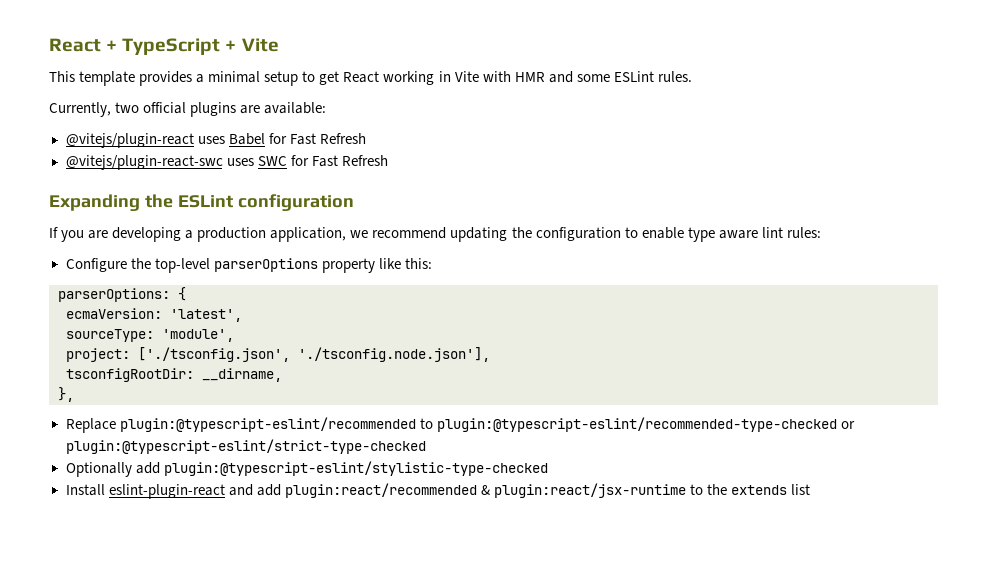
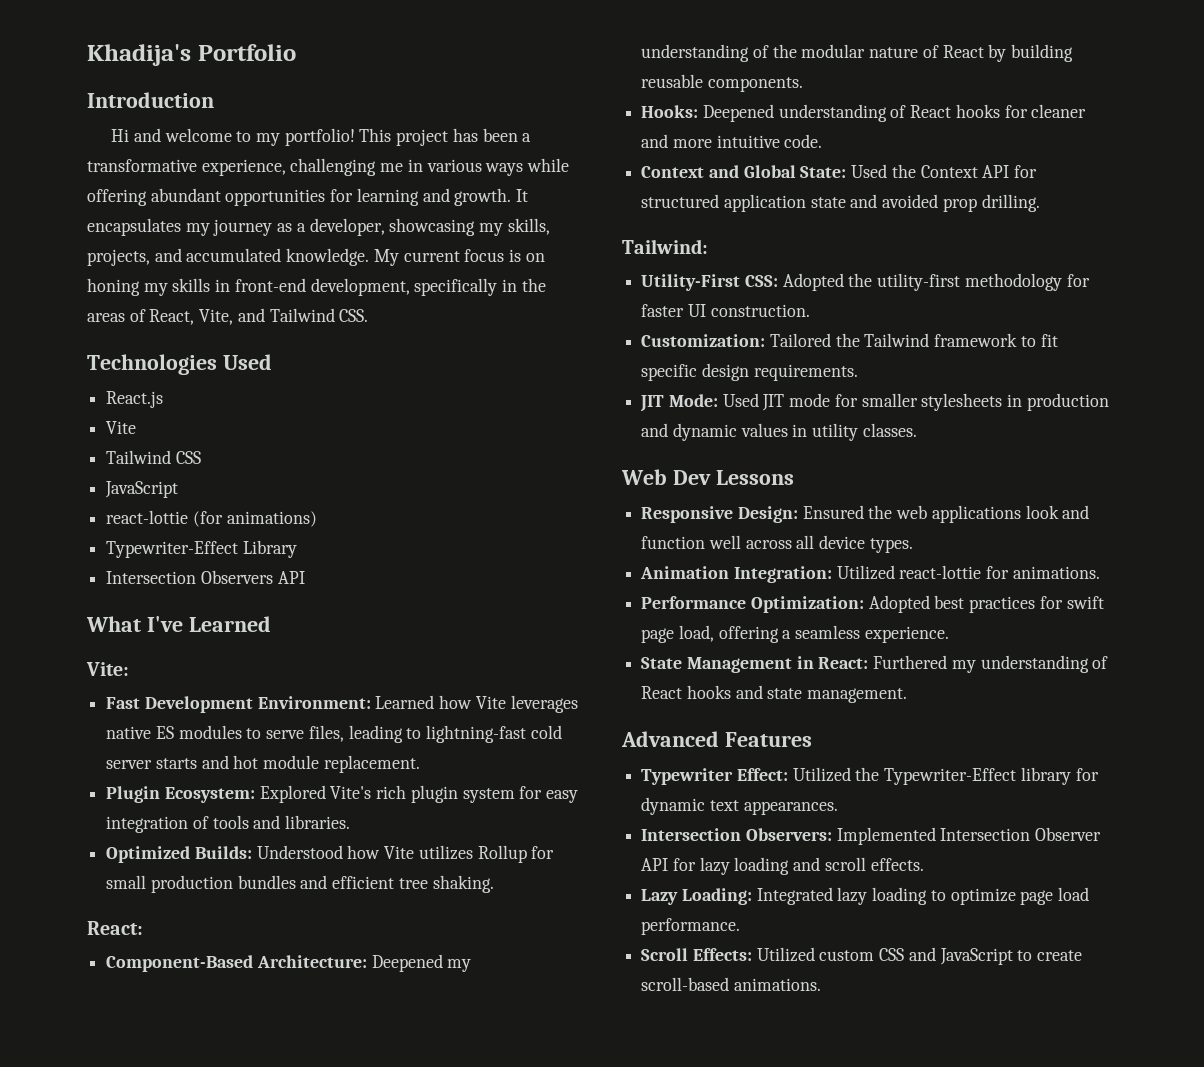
- React + TypeScript + Vite
- This template provides a minimal setup to get React working in Vite with HMR and some ESLint rules.
- Currently, two official plugins are available:
- @vitejs/plugin-react uses Babel for Fast Refresh
- @vitejs/plugin-react-swc uses SWC for Fast Refresh
- Expanding the ESLint configuration
- If you are developing a production application, we recommend updating the configuration to enable type aware lint rules:
- Configure the top-level parserOptions property like this:
- parserOptions: {
- ecmaVersion: 'latest',
- sourceType: 'module',
- project: ['./tsconfig.json', './tsconfig.node.json'],
- tsconfigRootDir: __dirname,
- },
- Replace plugin:@typescript-eslint/recommended to plugin:@typescript-eslint/recommended-type-checked or plugin:@typescript-eslint/strict-type-checked
- Optionally add plugin:@typescript-eslint/stylistic-type-checked
- Install eslint-plugin-react and add plugin:react/recommended & plugin:react/jsx-runtime to the extends list
+ Khadija's Portfolio
+ Introduction
+ Hi and welcome to my portfolio! This project has been a transformative experience, challenging me in various ways while offering abundant opportunities for learning and growth. It encapsulates my journey as a developer, showcasing my skills, projects, and accumulated knowledge. My current focus is on honing my skills in front-end development, specifically in the areas of React, Vite, and Tailwind CSS.
+ Technologies Used
+ React.js
+ Vite
+ Tailwind CSS
+ JavaScript
+ react-lottie (for animations)
+ Typewriter-Effect Library
+ Intersection Observers API
+ What I've Learned
+ Vite:
+ Fast Development Environment: Learned how Vite leverages native ES modules to serve files, leading to lightning-fast cold server starts and hot module replacement.
+ Plugin Ecosystem: Explored Vite's rich plugin system for easy integration of tools and libraries.
+ Optimized Builds: Understood how Vite utilizes Rollup for small production bundles and efficient tree shaking.
+ React:
+ Component-Based Architecture: Deepened my understanding of the modular nature of React by building reusable components.
+ Hooks: Deepened understanding of React hooks for cleaner and more intuitive code.
+ Context and Global State: Used the Context API for structured application state and avoided prop drilling.
+ Tailwind:
+ Utility-First CSS: Adopted the utility-first methodology for faster UI construction.
+ Customization: Tailored the Tailwind framework to fit specific design requirements.
+ JIT Mode: Used JIT mode for smaller stylesheets in production and dynamic values in utility classes.
+ Web Dev Lessons
+ Responsive Design: Ensured the web applications look and function well across all device types.
+ Animation Integration: Utilized react-lottie for animations.
+ Performance Optimization: Adopted best practices for swift page load, offering a seamless experience.
+ State Management in React: Furthered my understanding of React hooks and state management.
+ Advanced Features
+ Typewriter Effect: Utilized the Typewriter-Effect library for dynamic text appearances.
+ Intersection Observers: Implemented Intersection Observer API for lazy loading and scroll effects.
+ Lazy Loading: Integrated lazy loading to optimize page load performance.
+ Scroll Effects: Utilized custom CSS and JavaScript to create scroll-based animations.

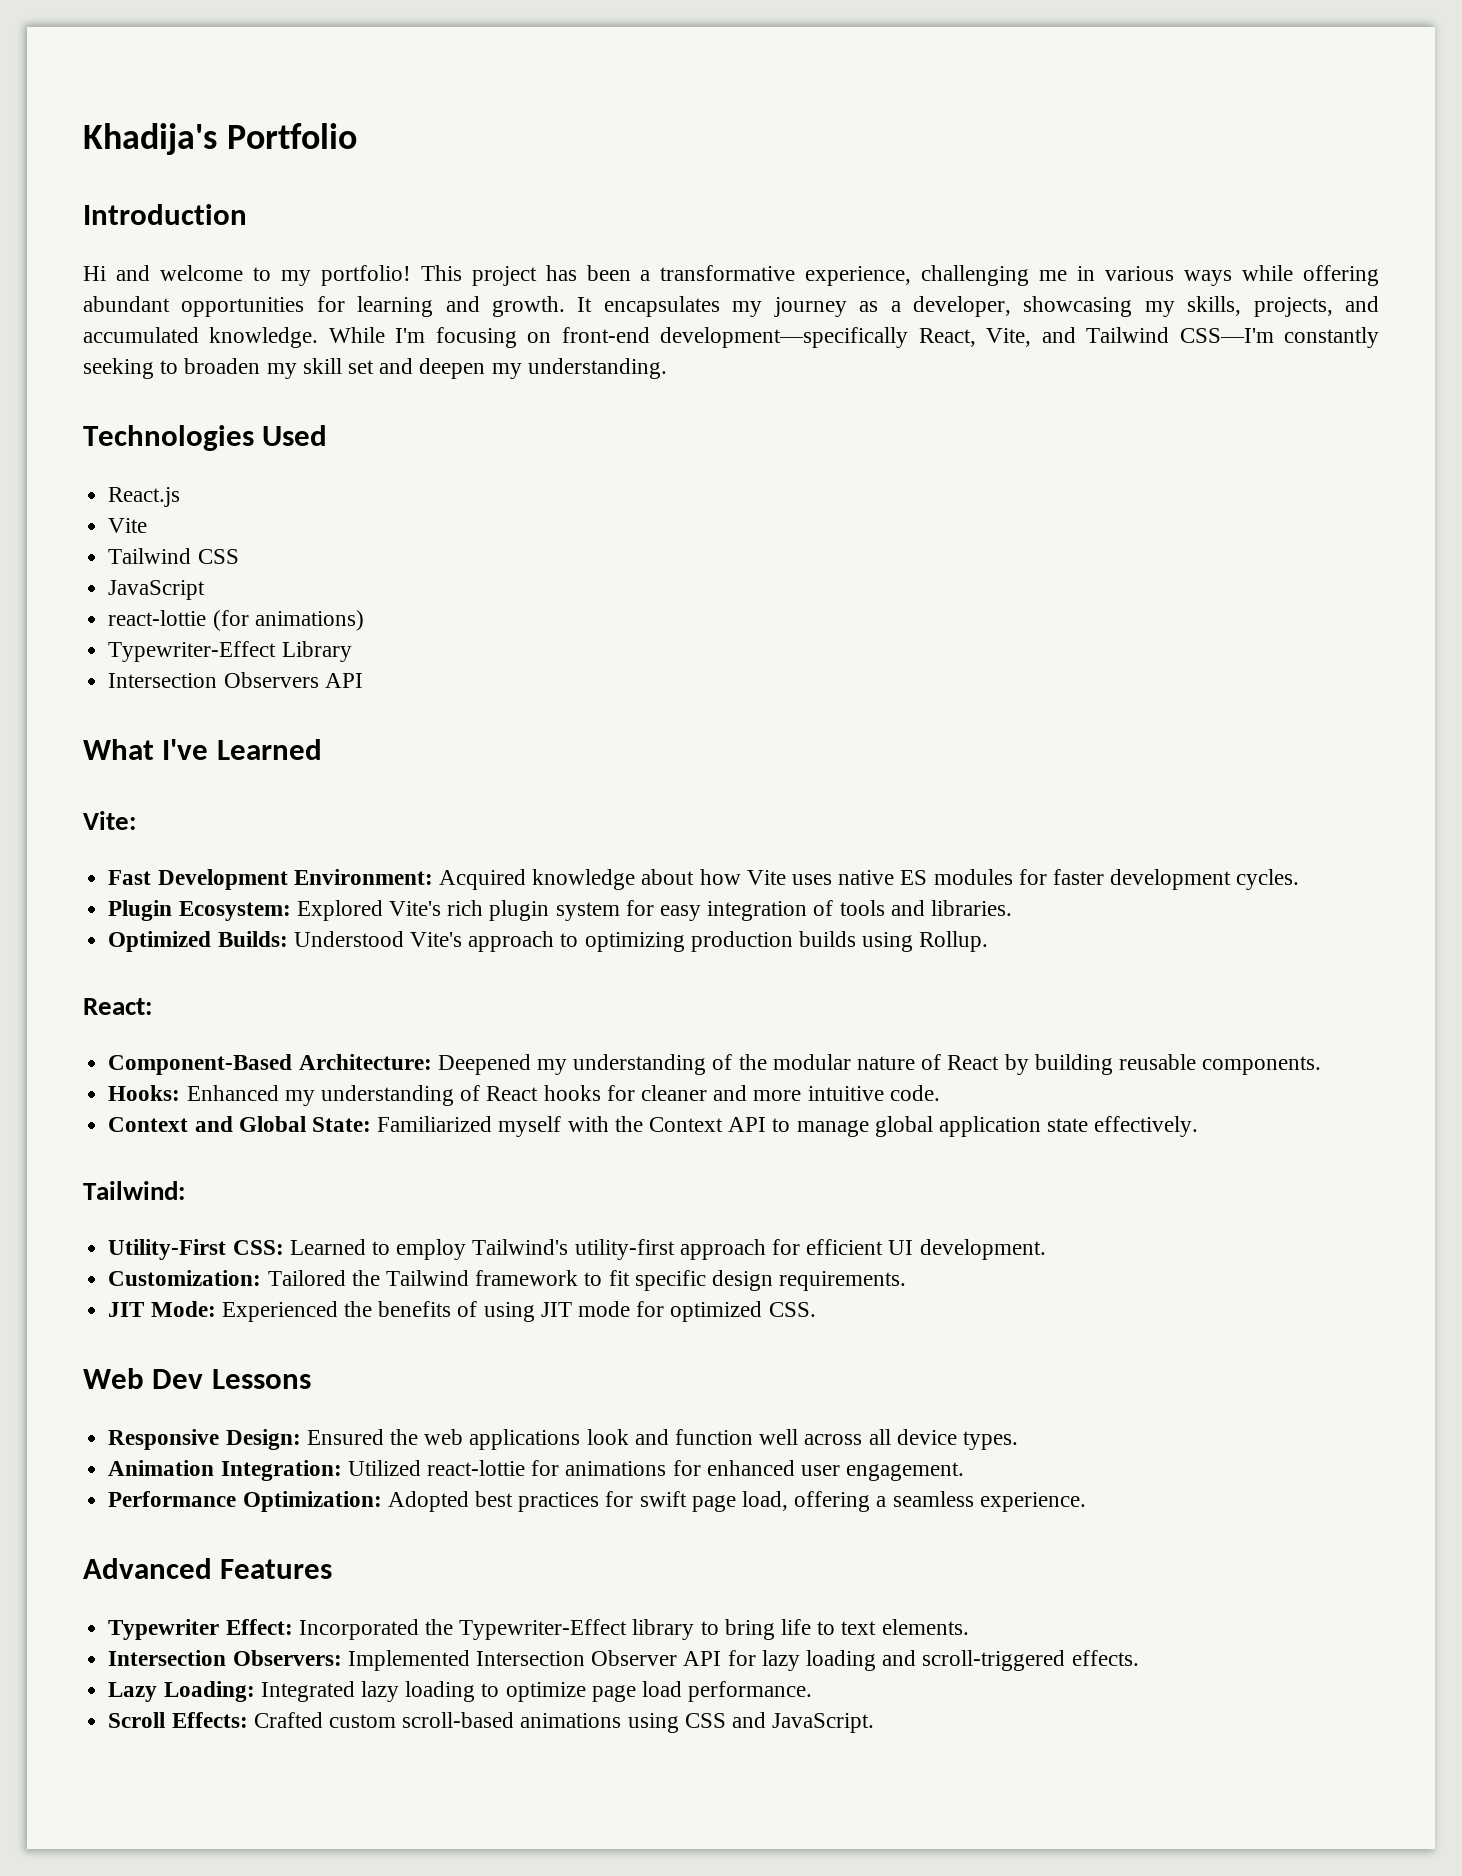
- My current focus is on honing my skills in front-end development, specifically in the areas of React, Vite, and Tailwind CSS.
+ While I'm focusing on front-end development—specifically React, Vite, and Tailwind CSS—I'm constantly seeking to broaden my skill set and deepen my understanding.
- Fast Development Environment: Learned how Vite leverages native ES modules to serve files, leading to lightning-fast cold server starts and hot module replacement.
+ Fast Development Environment: Acquired knowledge about how Vite uses native ES modules for faster development cycles.
- Optimized Builds: Understood how Vite utilizes Rollup for small production bundles and efficient tree shaking.
+ Optimized Builds: Understood Vite's approach to optimizing production builds using Rollup.
- Hooks: Deepened understanding of React hooks for cleaner and more intuitive code.
+ Hooks: Enhanced my understanding of React hooks for cleaner and more intuitive code.
- Context and Global State: Used the Context API for structured application state and avoided prop drilling.
+ Context and Global State: Familiarized myself with the Context API to manage global application state effectively.
  Tailwind:
- Utility-First CSS: Adopted the utility-first methodology for faster UI construction.
+ Utility-First CSS: Learned to employ Tailwind's utility-first approach for efficient UI development.
- JIT Mode: Used JIT mode for smaller stylesheets in production and dynamic values in utility classes.
+ JIT Mode: Experienced the benefits of using JIT mode for optimized CSS.
- Animation Integration: Utilized react-lottie for animations.
+ Animation Integration: Utilized react-lottie for animations for enhanced user engagement.
- State Management in React: Furthered my understanding of React hooks and state management.
- Typewriter Effect: Utilized the Typewriter-Effect library for dynamic text appearances.
+ Typewriter Effect: Incorporated the Typewriter-Effect library to bring life to text elements.
- Intersection Observers: Implemented Intersection Observer API for lazy loading and scroll effects.
+ Intersection Observers: Implemented Intersection Observer API for lazy loading and scroll-triggered effects.
- Scroll Effects: Utilized custom CSS and JavaScript to create scroll-based animations.
+ Scroll Effects: Crafted custom scroll-based animations using CSS and JavaScript.

